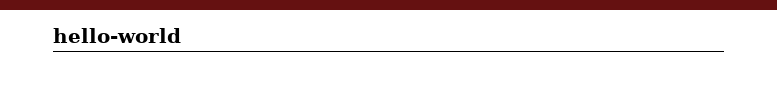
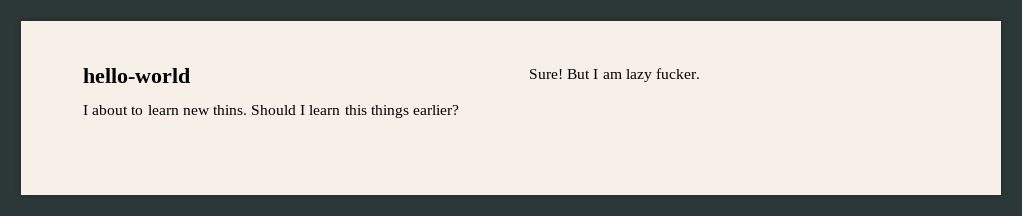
+ I about to learn new thins. Should I learn this things earlier? Sure! But I am lazy fucker.

